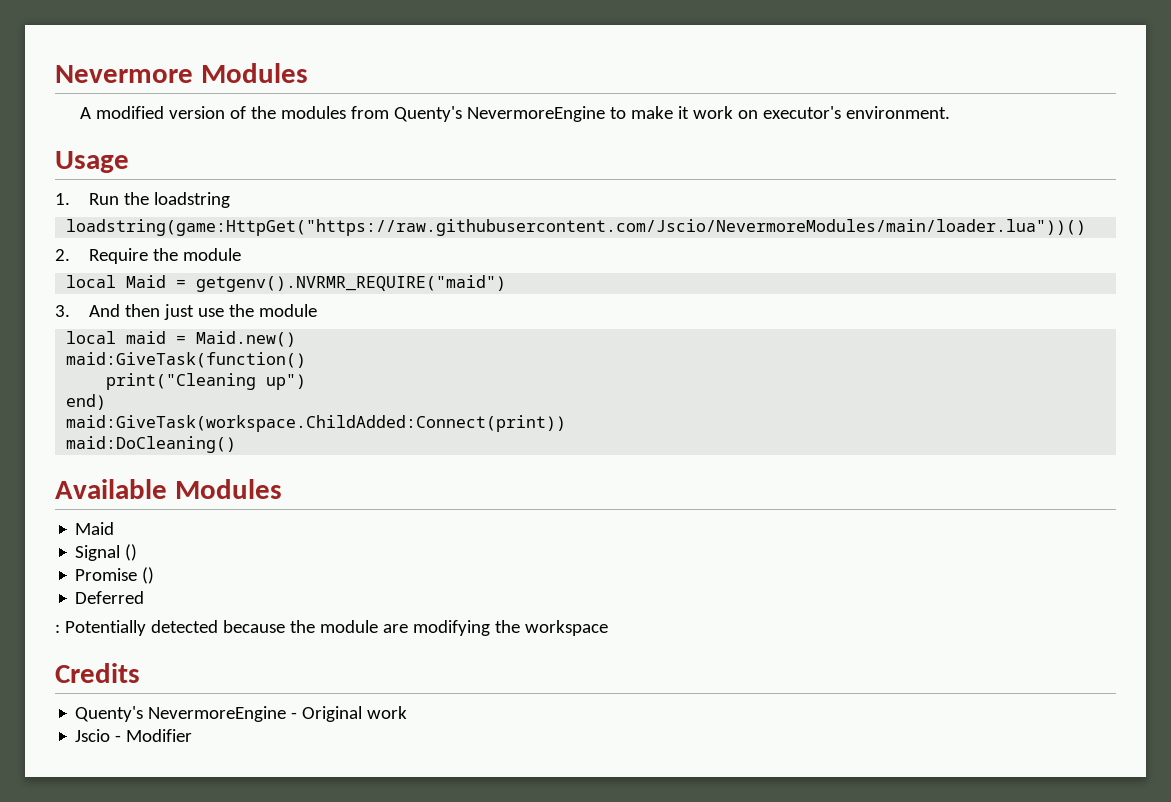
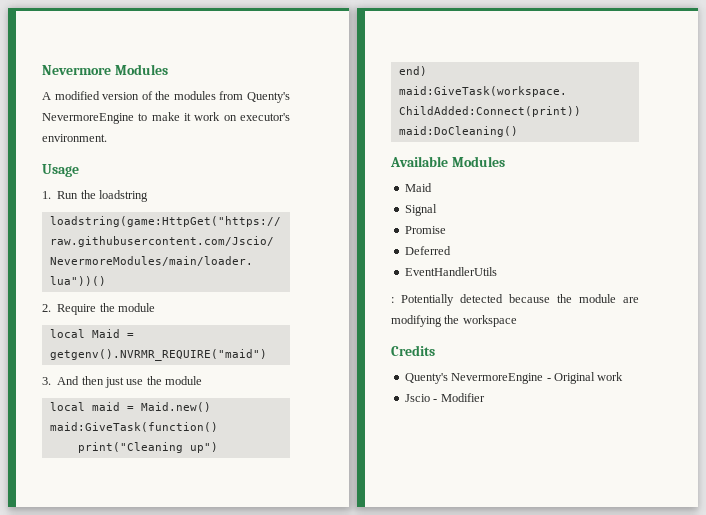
- Signal ()
+ Signal
- Promise ()
+ Promise
+ EventHandlerUtils

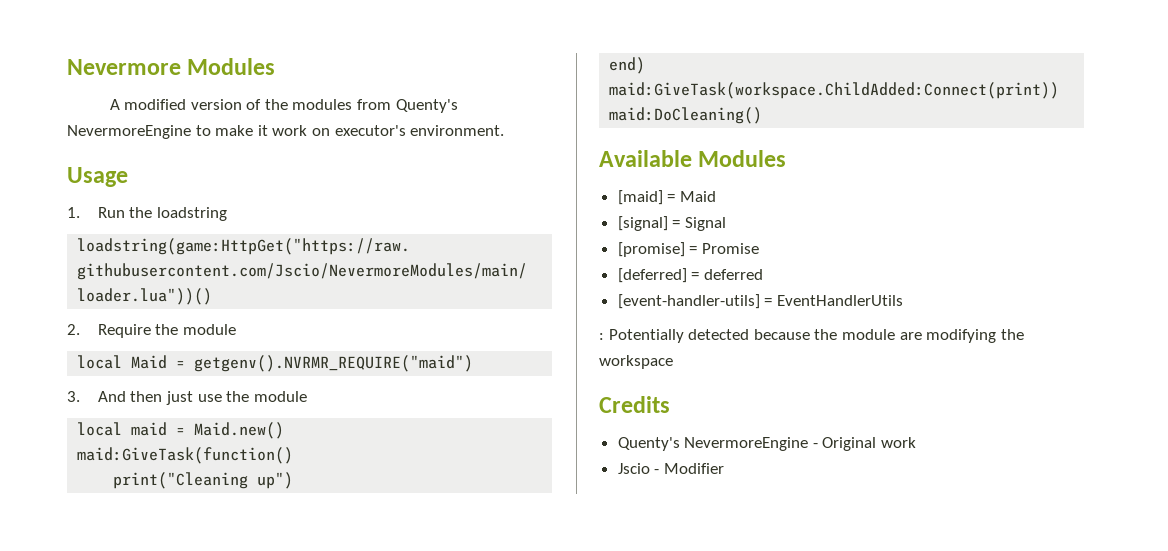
  Available Modules
- Maid
+ [maid] = Maid
- Signal
+ [signal] = Signal
- Promise
+ [promise] = Promise
- Deferred
- EventHandlerUtils
+ [deferred] = deferred
+ [event-handler-utils] = EventHandlerUtils

